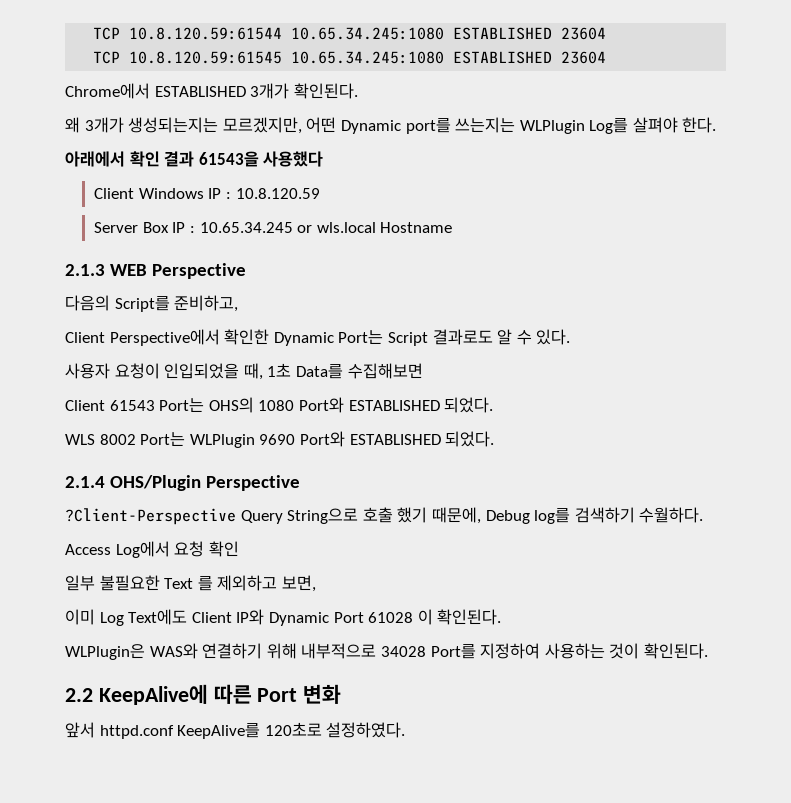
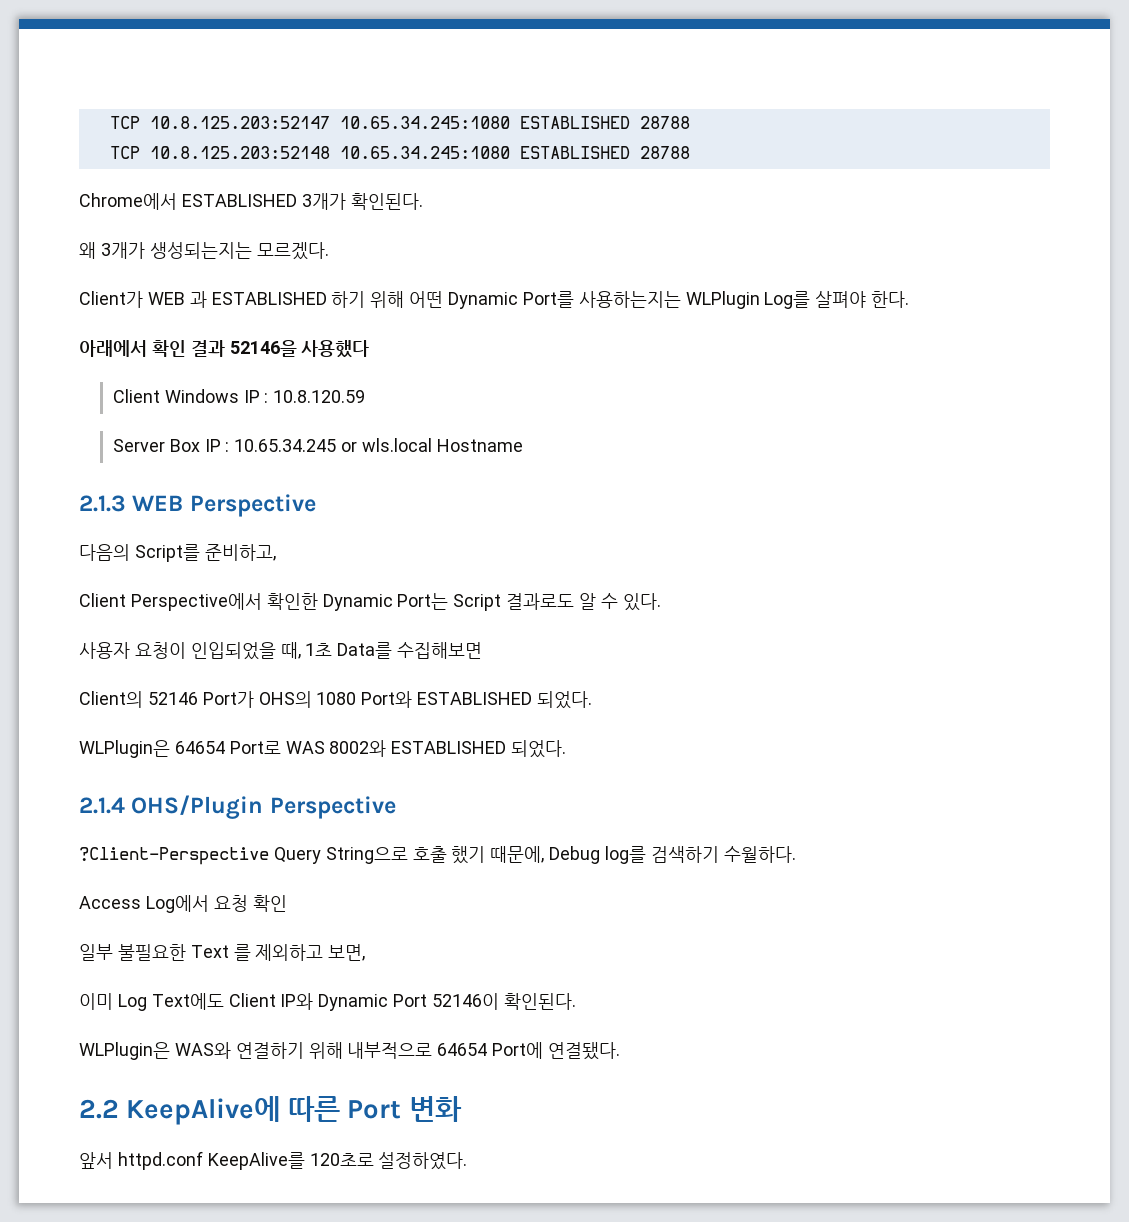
- TCP 10.8.120.59:61544 10.65.34.245:1080 ESTABLISHED 23604
- TCP 10.8.120.59:61545 10.65.34.245:1080 ESTABLISHED 23604
+ TCP 10.8.125.203:52147 10.65.34.245:1080 ESTABLISHED 28788
+ TCP 10.8.125.203:52148 10.65.34.245:1080 ESTABLISHED 28788
- 왜 3개가 생성되는지는 모르겠지만, 어떤 Dynamic port를 쓰는지는 WLPlugin Log를 살펴야 한다.
+ 왜 3개가 생성되는지는 모르겠다.
+ Client가 WEB 과 ESTABLISHED 하기 위해 어떤 Dynamic Port를 사용하는지는 WLPlugin Log를 살펴야 한다.
- 아래에서 확인 결과 61543을 사용했다
+ 아래에서 확인 결과 52146을 사용했다
- Client 61543 Port는 OHS의 1080 Port와 ESTABLISHED 되었다.
+ Client의 52146 Port가 OHS의 1080 Port와 ESTABLISHED 되었다.
- WLS 8002 Port는 WLPlugin 9690 Port와 ESTABLISHED 되었다.
+ WLPlugin은 64654 Port로 WAS 8002와 ESTABLISHED 되었다.
- 이미 Log Text에도 Client IP와 Dynamic Port 61028 이 확인된다.
+ 이미 Log Text에도 Client IP와 Dynamic Port 52146이 확인된다.
- WLPlugin은 WAS와 연결하기 위해 내부적으로 34028 Port를 지정하여 사용하는 것이 확인된다.
+ WLPlugin은 WAS와 연결하기 위해 내부적으로 64654 Port에 연결됐다.

